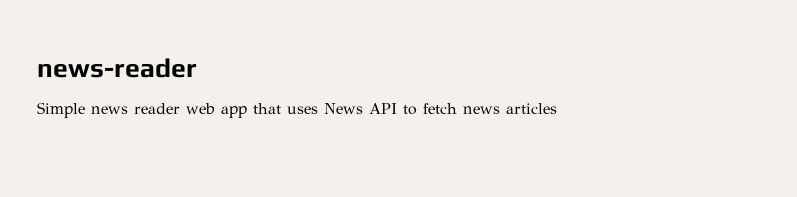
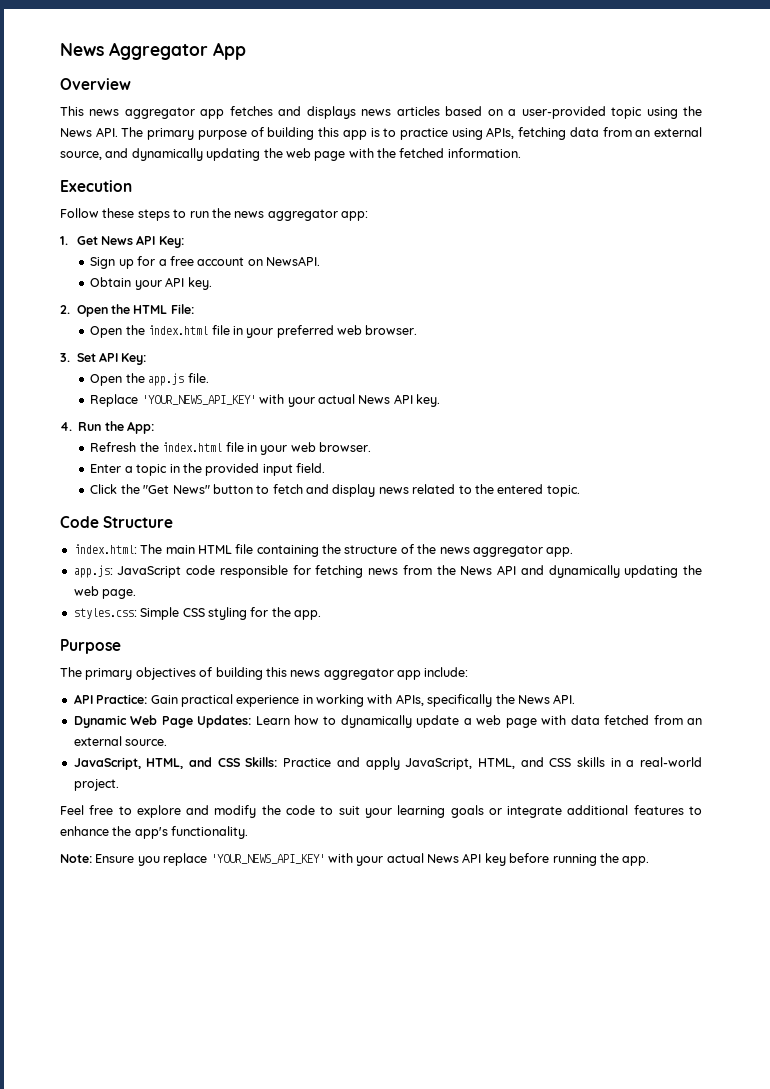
- news-reader
- Simple news reader web app that uses News API to fetch news articles
+ News Aggregator App
+ Overview
+ This news aggregator app fetches and displays news articles based on a user-provided topic using the News API. The primary purpose of building this app is to practice using APIs, fetching data from an external source, and dynamically updating the web page with the fetched information.
+ Execution
+ Follow these steps to run the news aggregator app:
+ 1. Get News API Key:
+ Sign up for a free account on NewsAPI.
+ Obtain your API key.
+ 2. Open the HTML File:
+ Open the index.html file in your preferred web browser.
+ 3. Set API Key:
+ Open the app.js file.
+ Replace 'YOUR_NEWS_API_KEY' with your actual News API key.
+ 4. Run the App:
+ Refresh the index.html file in your web browser.
+ Enter a topic in the provided input field.
+ Click the "Get News" button to fetch and display news related to the entered topic.
+ Code Structure
+ index.html: The main HTML file containing the structure of the news aggregator app.
+ app.js: JavaScript code responsible for fetching news from the News API and dynamically updating the web page.
+ styles.css: Simple CSS styling for the app.
+ Purpose
+ The primary objectives of building this news aggregator app include:
+ API Practice: Gain practical experience in working with APIs, specifically the News API.
+ Dynamic Web Page Updates: Learn how to dynamically update a web page with data fetched from an external source.
+ JavaScript, HTML, and CSS Skills: Practice and apply JavaScript, HTML, and CSS skills in a real-world project.
+ Feel free to explore and modify the code to suit your learning goals or integrate additional features to enhance the app's functionality.
+ Note: Ensure you replace 'YOUR_NEWS_API_KEY' with your actual News API key before running the app.

